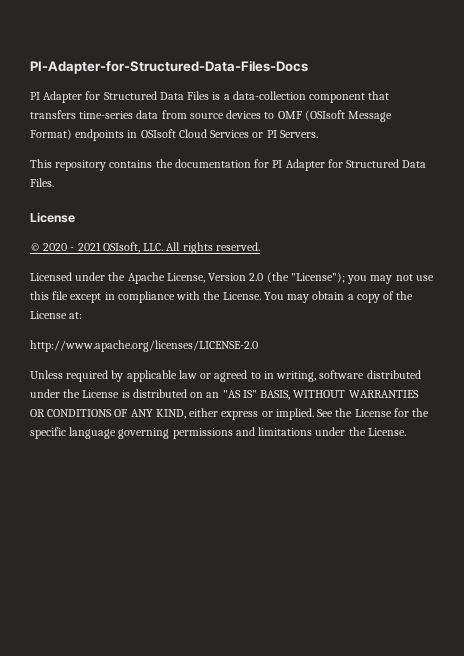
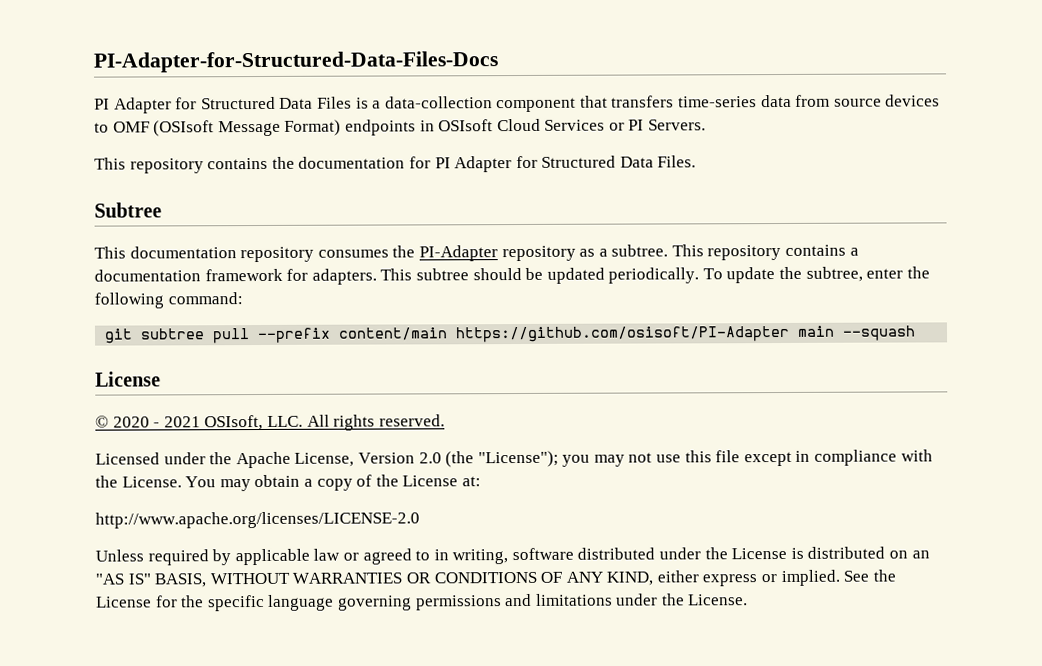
+ Subtree
+ This documentation repository consumes the PI-Adapter repository as a subtree. This repository contains a documentation framework for adapters. This subtree should be updated periodically. To update the subtree, enter the following command:
+ git subtree pull --prefix content/main https://github.com/osisoft/PI-Adapter main --squash

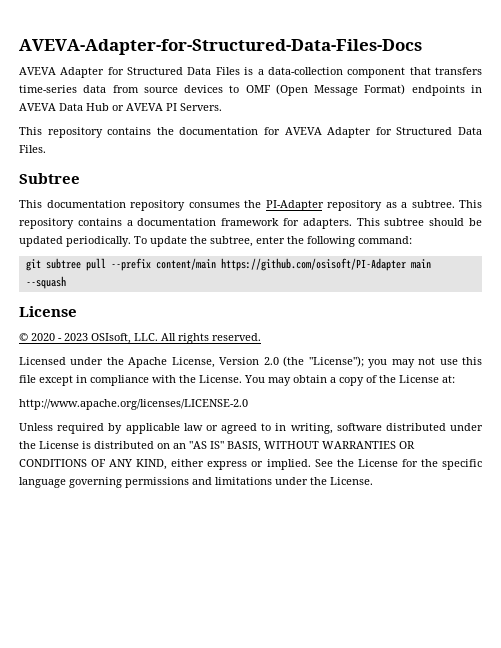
- PI-Adapter-for-Structured-Data-Files-Docs
- PI Adapter for Structured Data Files is a data-collection component that transfers time-series data from source devices to OMF (OSIsoft Message Format) endpoints in OSIsoft Cloud Services or PI Servers.
+ AVEVA-Adapter-for-Structured-Data-Files-Docs
+ AVEVA Adapter for Structured Data Files is a data-collection component that transfers time-series data from source devices to OMF (Open Message Format) endpoints in AVEVA Data Hub or AVEVA PI Servers.
- This repository contains the documentation for PI Adapter for Structured Data Files.
+ This repository contains the documentation for AVEVA Adapter for Structured Data Files.
- © 2020 - 2021 OSIsoft, LLC. All rights reserved.
+ © 2020 - 2023 OSIsoft, LLC. All rights reserved.

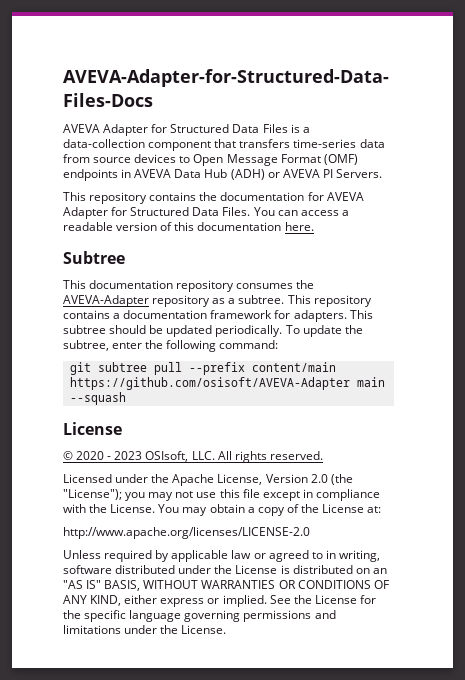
- AVEVA Adapter for Structured Data Files is a data-collection component that transfers time-series data from source devices to OMF (Open Message Format) endpoints in AVEVA Data Hub or AVEVA PI Servers.
+ AVEVA Adapter for Structured Data Files is a data-collection component that transfers time-series data from source devices to Open Message Format (OMF) endpoints in AVEVA Data Hub (ADH) or AVEVA PI Servers.
+ You can access a readable version of this documentation here.
- This documentation repository consumes the PI-Adapter repository as a subtree.
+ This documentation repository consumes the AVEVA-Adapter repository as a subtree.
- git subtree pull --prefix content/main https://github.com/osisoft/PI-Adapter main --squash
+ git subtree pull --prefix content/main https://github.com/osisoft/AVEVA-Adapter main --squash

